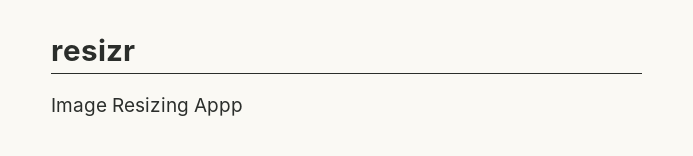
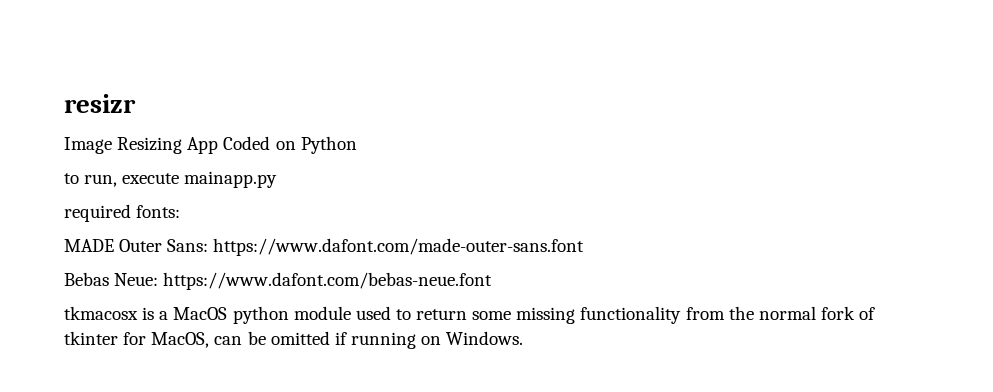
- Image Resizing Appp
+ Image Resizing App Coded on Python
+ to run, execute mainapp.py
+ required fonts:
+ MADE Outer Sans: https://www.dafont.com/made-outer-sans.font
+ Bebas Neue: https://www.dafont.com/bebas-neue.font
+ tkmacosx is a MacOS python module used to return some missing functionality from the normal fork of tkinter for MacOS, can be omitted if running on Windows.

